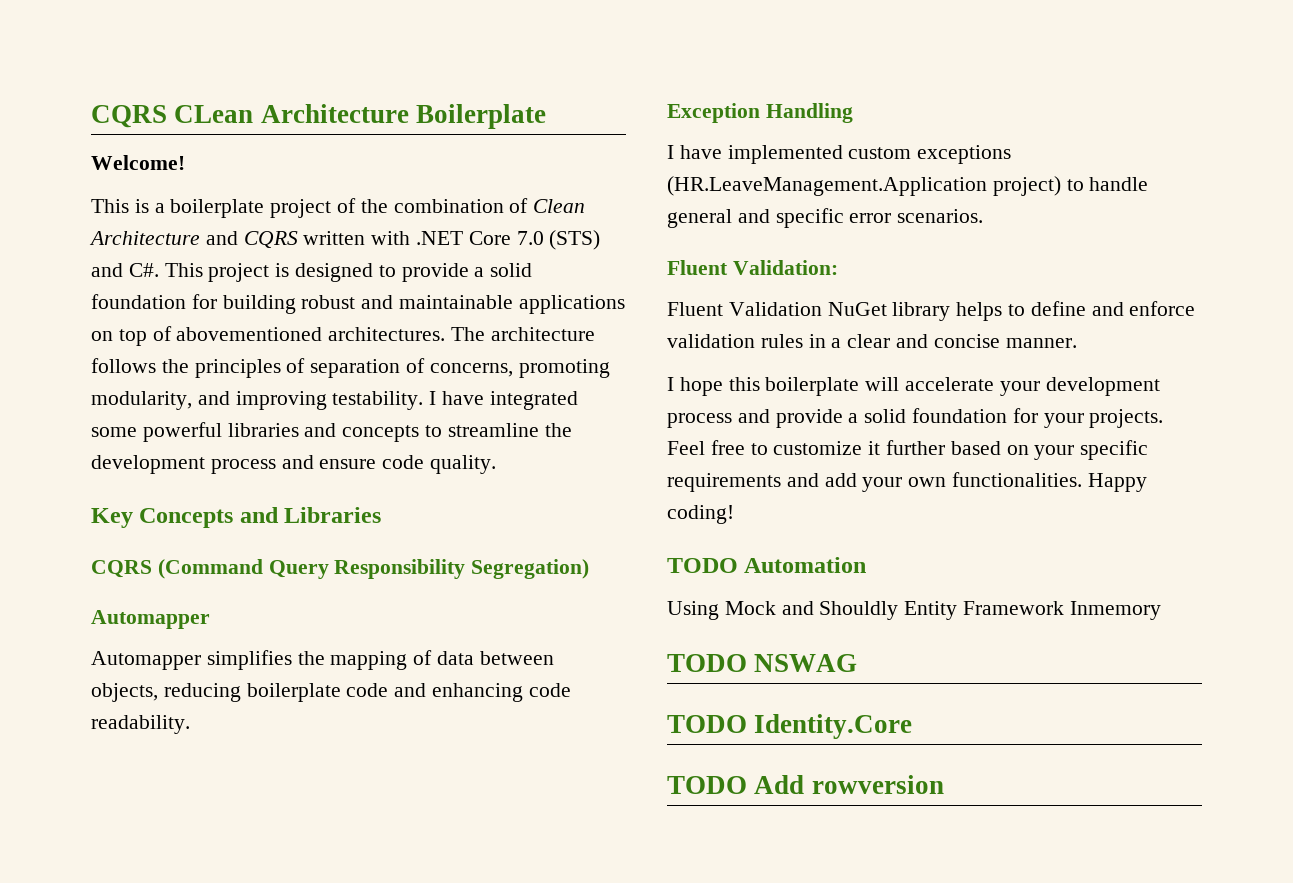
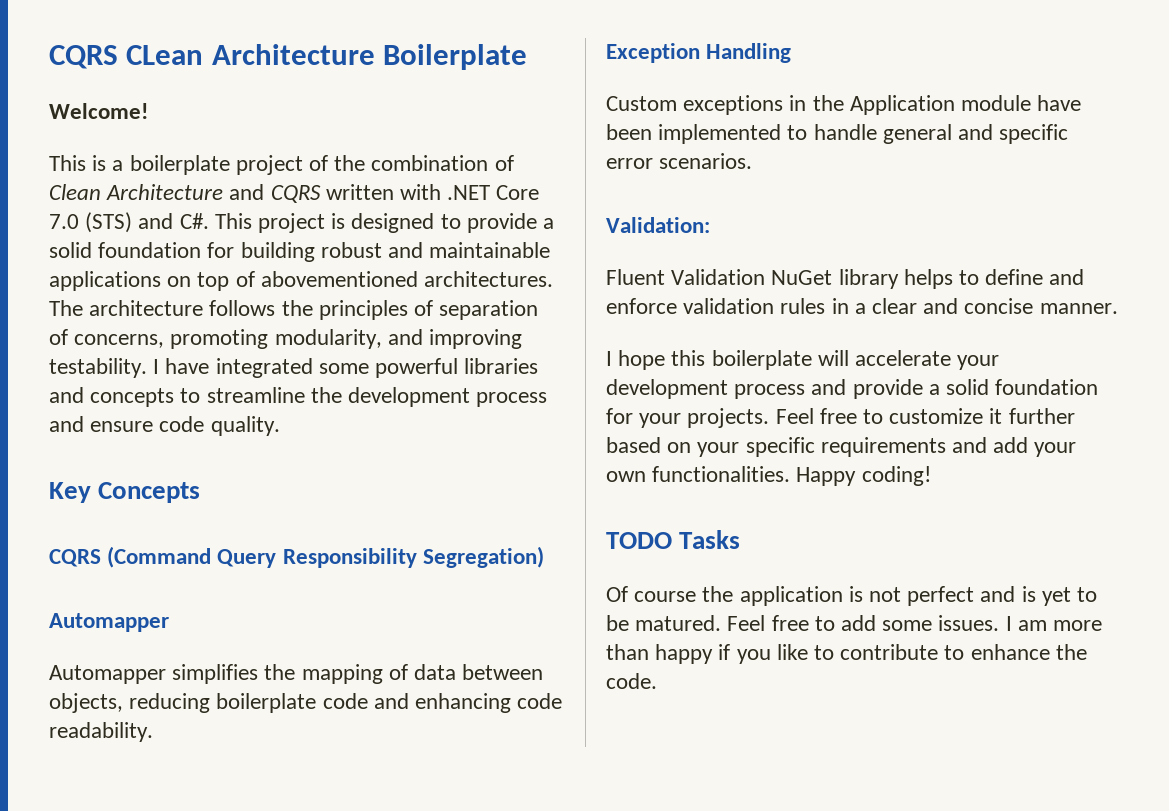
- Key Concepts and Libraries
+ Key Concepts
- I have implemented custom exceptions (HR.LeaveManagement.Application project) to handle general and specific error scenarios.
+ Custom exceptions in the Application module have been implemented to handle general and specific error scenarios.
- Fluent Validation:
+ Validation:
- TODO Automation
- Using Mock and Shouldly Entity Framework Inmemory
- TODO NSWAG
- TODO Identity.Core
- TODO Add rowversion
+ TODO Tasks
+ Of course the application is not perfect and is yet to be matured. Feel free to add some issues. I am more than happy if you like to contribute to enhance the code.

